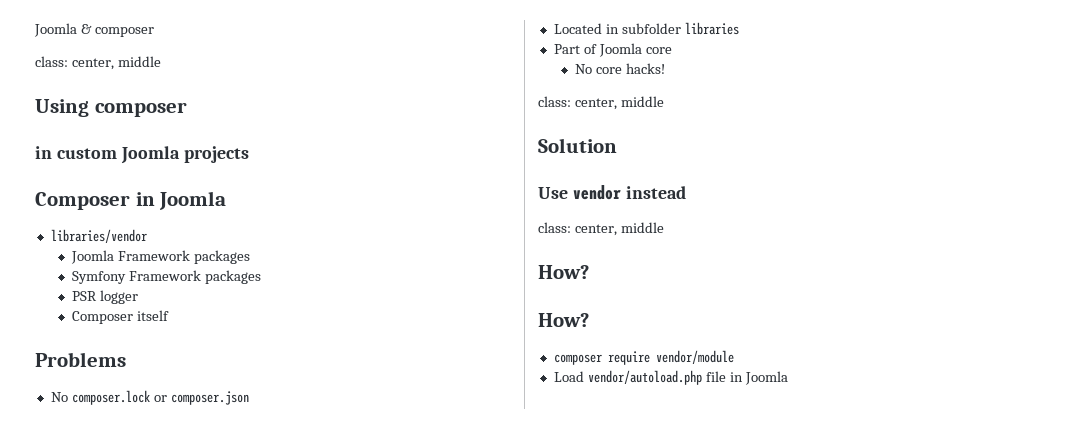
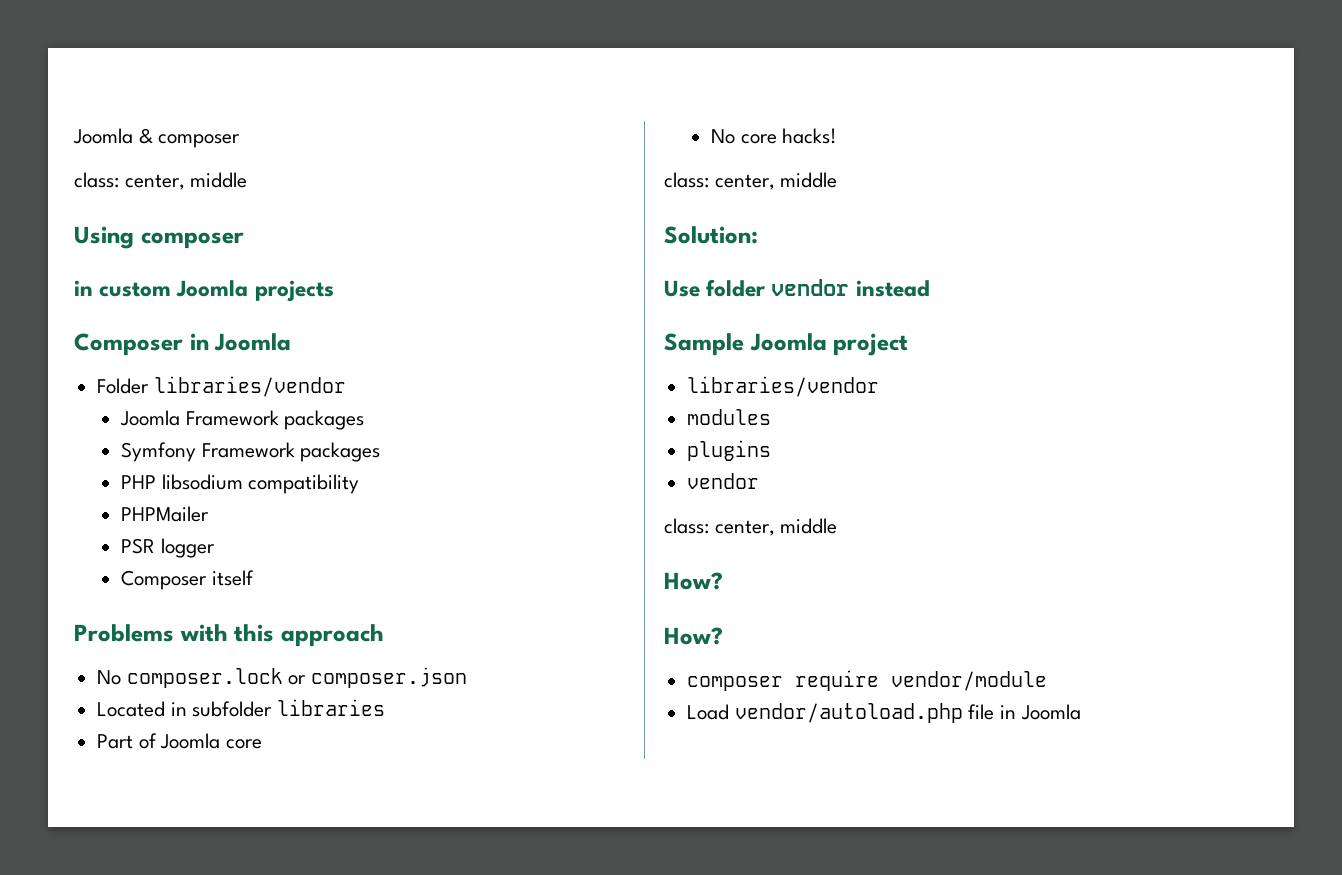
- libraries/vendor
+ Folder libraries/vendor
+ PHP libsodium compatibility
+ PHPMailer
- Problems
+ Problems with this approach
- Solution
+ Solution:
- Use vendor instead
+ Use folder vendor instead
+ Sample Joomla project
+ libraries/vendor
+ modules
+ plugins
+ vendor

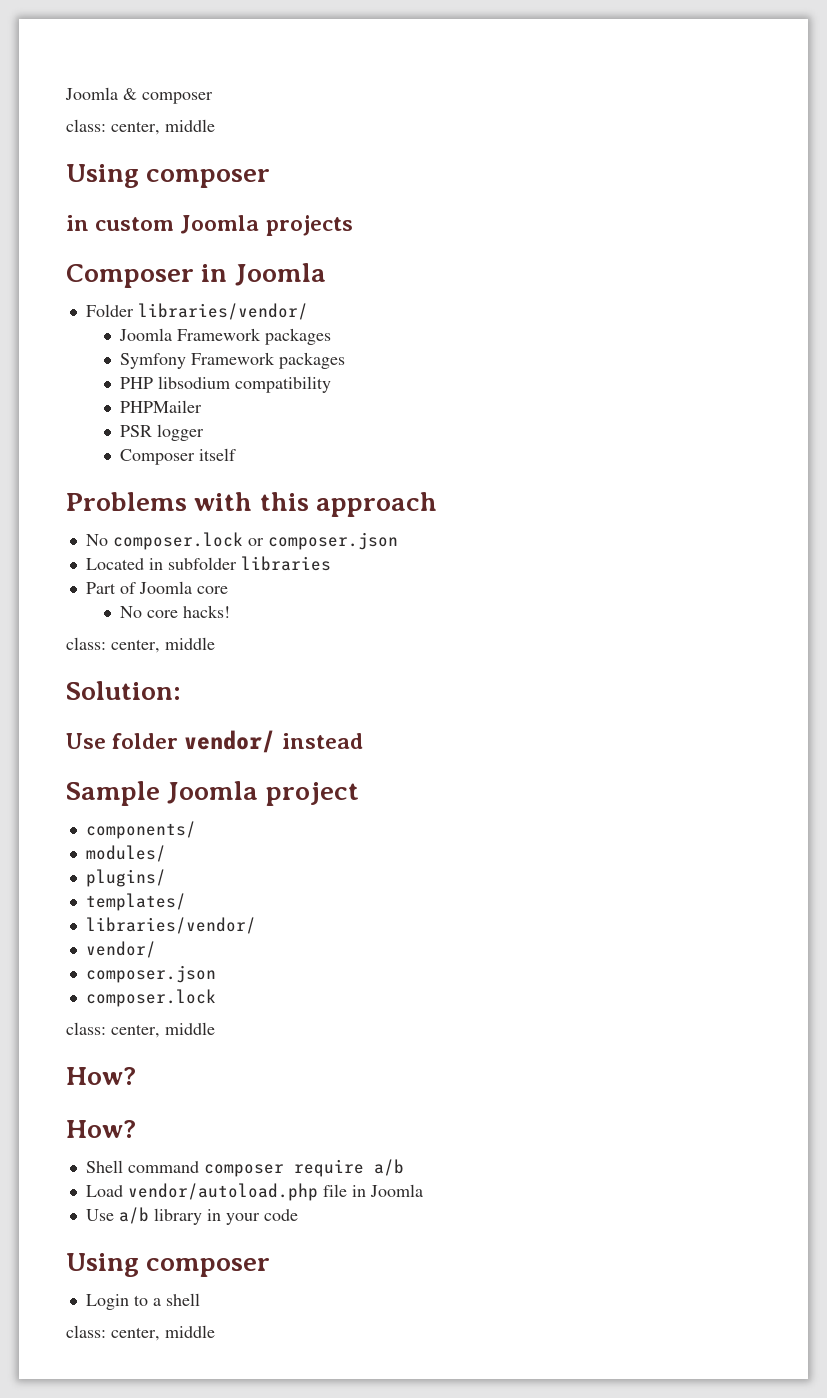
- Folder libraries/vendor
+ Folder libraries/vendor/
- Use folder vendor instead
+ Use folder vendor/ instead
  Sample Joomla project
- libraries/vendor
- modules
- plugins
- vendor
+ components/
+ modules/
+ plugins/
+ templates/
+ libraries/vendor/
+ vendor/
+ composer.json
+ composer.lock
- composer require vendor/module
+ Shell command composer require a/b
+ Use a/b library in your code
+ Using composer
+ Login to a shell
+ class: center, middle

